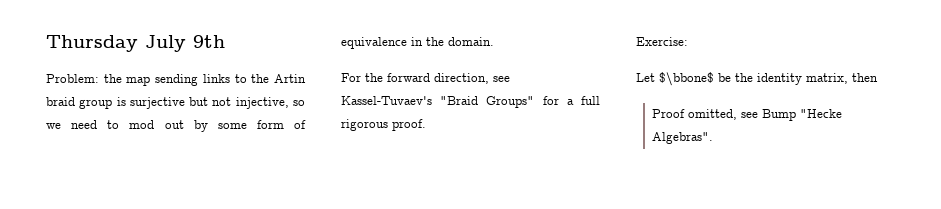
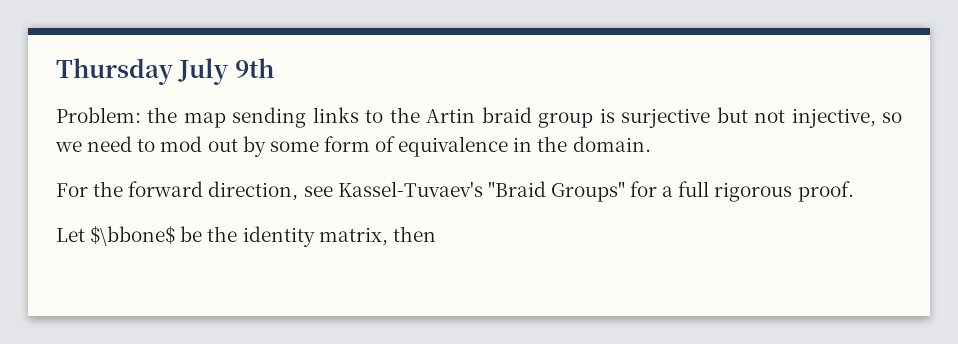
- Exercise:
- Proof omitted, see Bump "Hecke Algebras".

